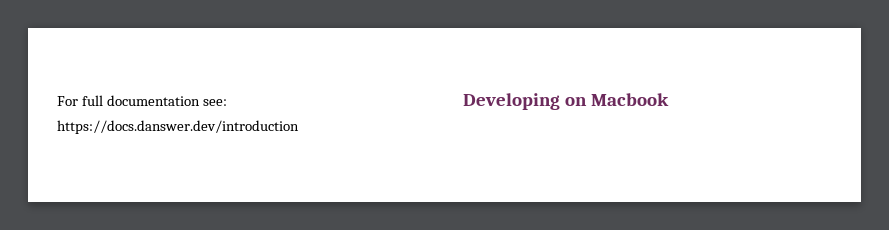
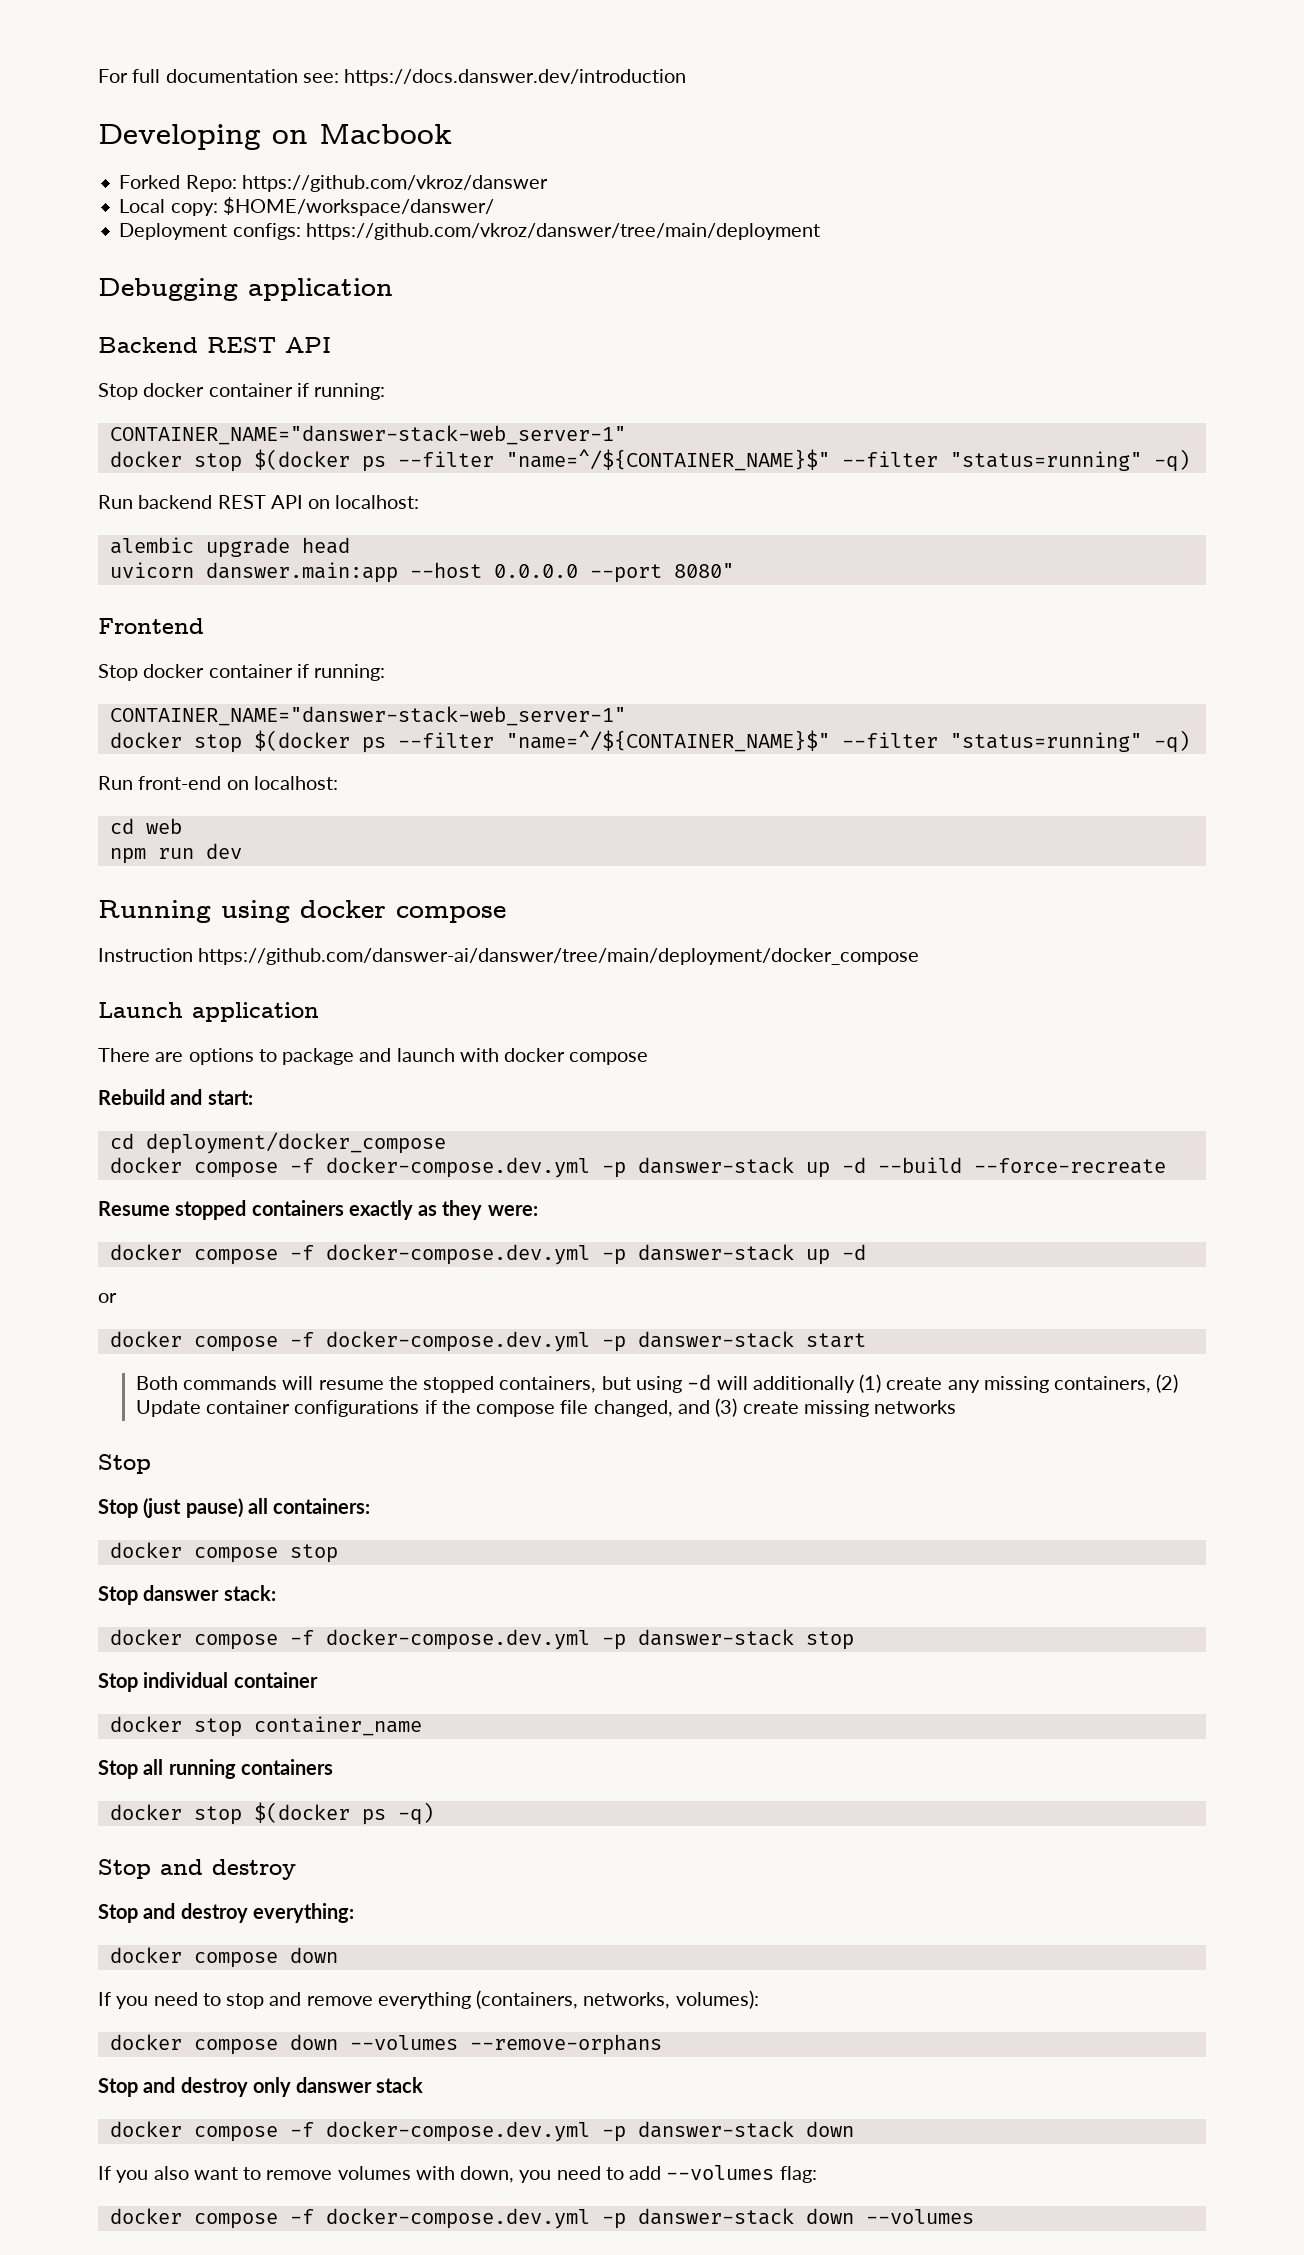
+ Forked Repo: https://github.com/vkroz/danswer
+ Local copy: $HOME/workspace/danswer/
+ Deployment configs: https://github.com/vkroz/danswer/tree/main/deployment
+ Debugging application
+ Backend REST API
+ Stop docker container if running:
+ CONTAINER_NAME="danswer-stack-web_server-1"
+ docker stop $(docker ps --filter "name=^/${CONTAINER_NAME}$" --filter "status=running" -q)
+ Run backend REST API on localhost:
+ alembic upgrade head
+ uvicorn danswer.main:app --host 0.0.0.0 --port 8080"
+ Frontend
+ Stop docker container if running:
+ CONTAINER_NAME="danswer-stack-web_server-1"
+ docker stop $(docker ps --filter "name=^/${CONTAINER_NAME}$" --filter "status=running" -q)
+ Run front-end on localhost:
+ cd web
+ npm run dev
+ Running using docker compose
+ Instruction https://github.com/danswer-ai/danswer/tree/main/deployment/docker_compose
+ Launch application
+ There are options to package and launch with docker compose
+ Rebuild and start:
+ cd deployment/docker_compose
+ docker compose -f docker-compose.dev.yml -p danswer-stack up -d --build --force-recreate
+ Resume stopped containers exactly as they were:
+ docker compose -f docker-compose.dev.yml -p danswer-stack up -d
+ or
+ docker compose -f docker-compose.dev.yml -p danswer-stack start
+ Both commands will resume the stopped containers, but using -d will additionally (1) create any missing containers, (2) Update container configurations if the compose file changed, and (3) create missing networks
+ Stop
+ Stop (just pause) all containers:
+ docker compose stop
+ Stop danswer stack:
+ docker compose -f docker-compose.dev.yml -p danswer-stack stop
+ Stop individual container
+ docker stop container_name
+ Stop all running containers
+ docker stop $(docker ps -q)
+ Stop and destroy
+ Stop and destroy everything:
+ docker compose down
+ If you need to stop and remove everything (containers, networks, volumes):
+ docker compose down --volumes --remove-orphans
+ Stop and destroy only danswer stack
+ docker compose -f docker-compose.dev.yml -p danswer-stack down
+ If you also want to remove volumes with down, you need to add --volumes flag:
+ docker compose -f docker-compose.dev.yml -p danswer-stack down --volumes

